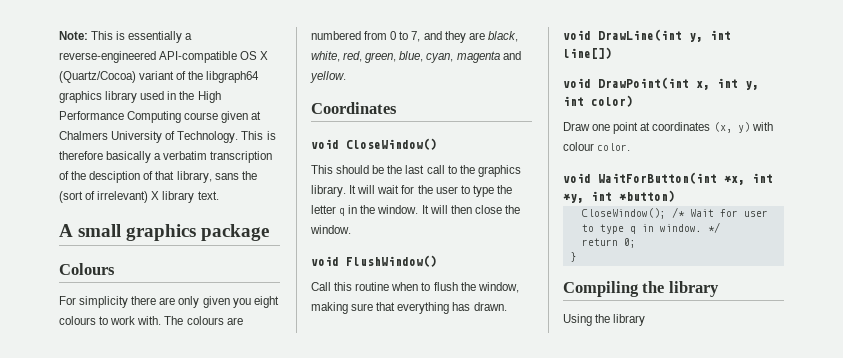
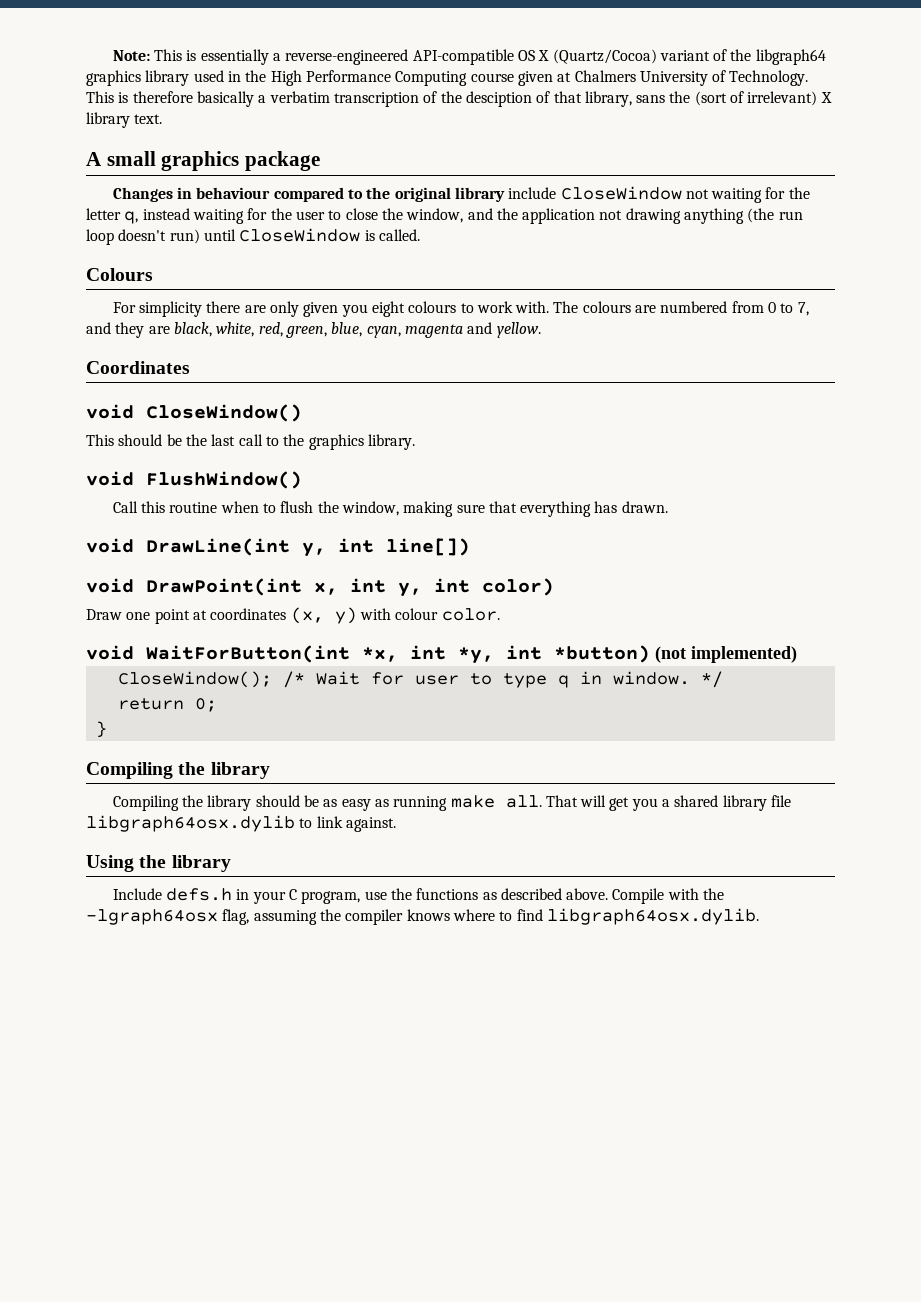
+ Changes in behaviour compared to the original library include CloseWindow not waiting for the letter q, instead waiting for the user to close the window, and the application not drawing anything (the run loop doesn't run) until CloseWindow is called.
- It will wait for the user to type the letter q in the window. It will then close the window.
- void WaitForButton(int *x, int *y, int *button)
+ void WaitForButton(int *x, int *y, int *button) (not implemented)
+ Compiling the library should be as easy as running make all. That will get you a shared library file libgraph64osx.dylib to link against.
  Using the library
+ Include defs.h in your C program, use the functions as described above. Compile with the -lgraph64osx flag, assuming the compiler knows where to find libgraph64osx.dylib.

